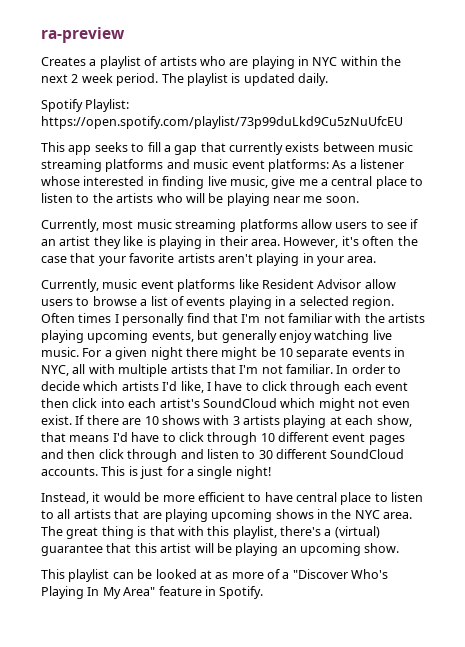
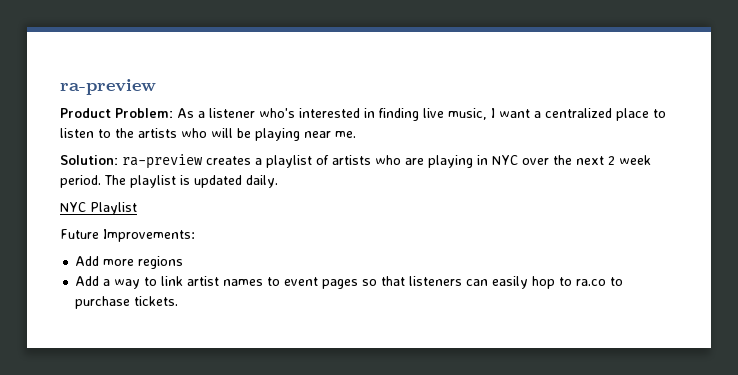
- Creates a playlist of artists who are playing in NYC within the next 2 week period.
+ Product Problem: As a listener who's interested in finding live music, I want a centralized place to listen to the artists who will be playing near me.
+ Solution: ra-preview creates a playlist of artists who are playing in NYC over the next 2 week period.
- Spotify Playlist: https://open.spotify.com/playlist/73p99duLkd9Cu5zNuUfcEU
- This app seeks to fill a gap that currently exists between music streaming platforms and music event platforms: As a listener whose interested in finding live music, give me a central place to listen to the artists who will be playing near me soon.
- Currently, most music streaming platforms allow users to see if an artist they like is playing in their area. However, it's often the case that your favorite artists aren't playing in your area.
- Currently, music event platforms like Resident Advisor allow users to browse a list of events playing in a selected region. Often times I personally find that I'm not familiar with the artists playing upcoming events, but generally enjoy watching live music. For a given night there might be 10 separate events in NYC, all with multiple artists that I'm not familiar. In order to decide which artists I'd like, I have to click through each event then click into each artist's SoundCloud which might not even exist. If there are 10 shows with 3 artists playing at each show, that means I'd have to click through 10 different event pages and then click through and listen to 30 different SoundCloud accounts. This is just for a single night!
- Instead, it would be more efficient to have central place to listen to all artists that are playing upcoming shows in the NYC area. The great thing is that with this playlist, there's a (virtual) guarantee that this artist will be playing an upcoming show.
- This playlist can be looked at as more of a "Discover Who's Playing In My Area" feature in Spotify.
+ NYC Playlist
+ Future Improvements:
+ Add more regions
+ Add a way to link artist names to event pages so that listeners can easily hop to ra.co to purchase tickets.

